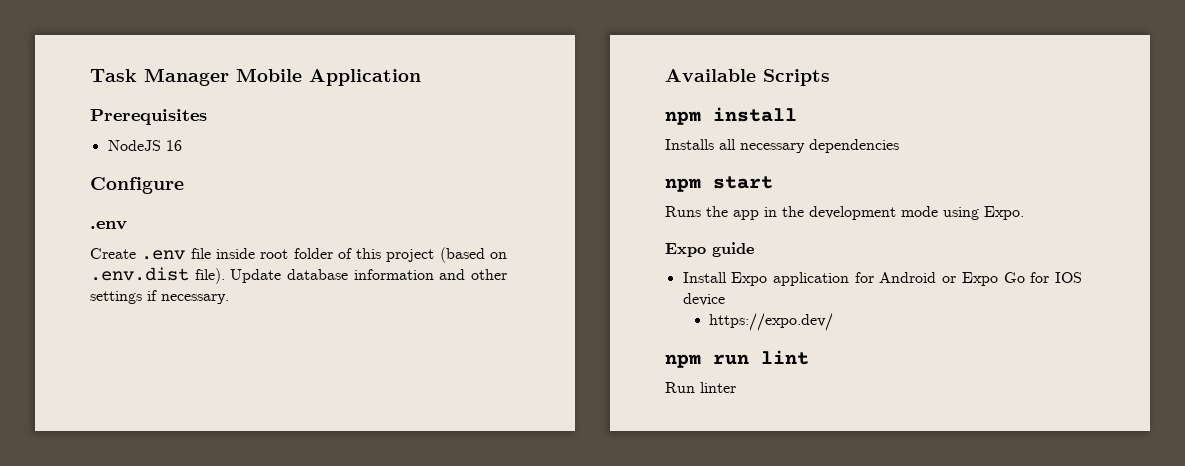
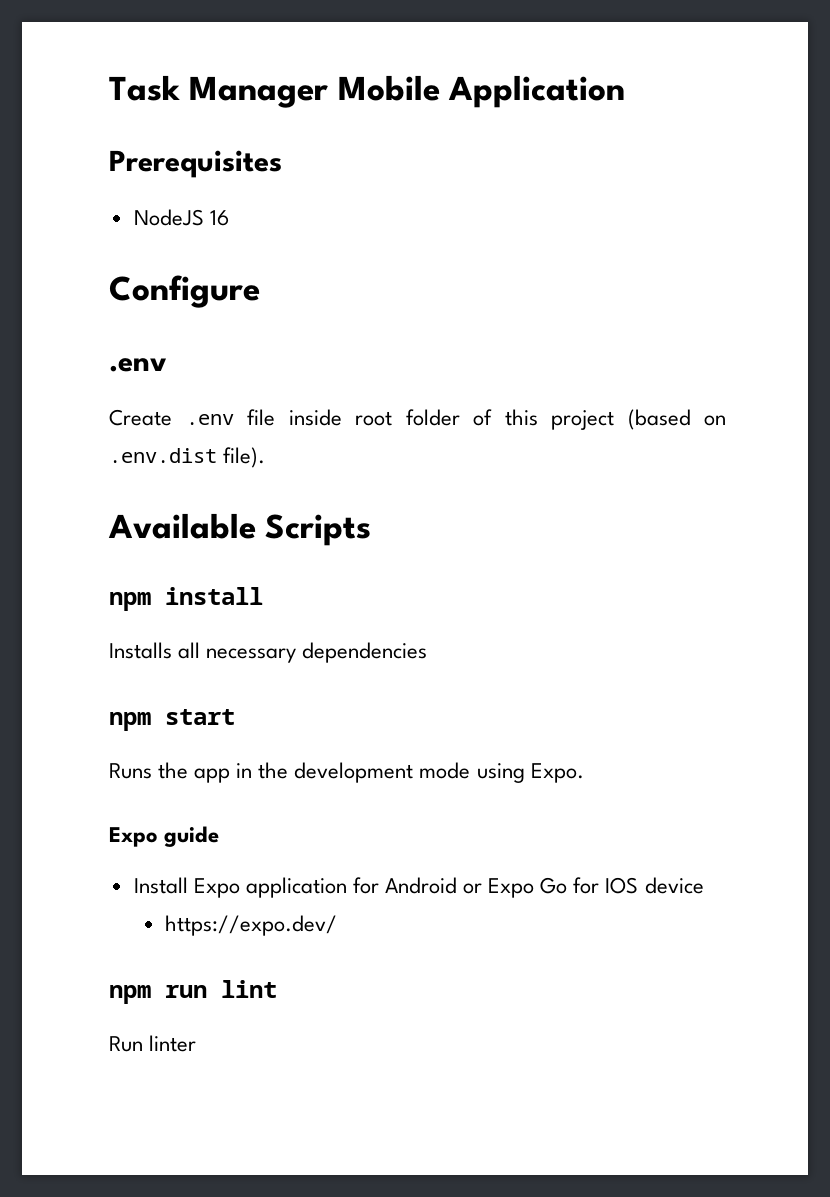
- Update database information and other settings if necessary.

